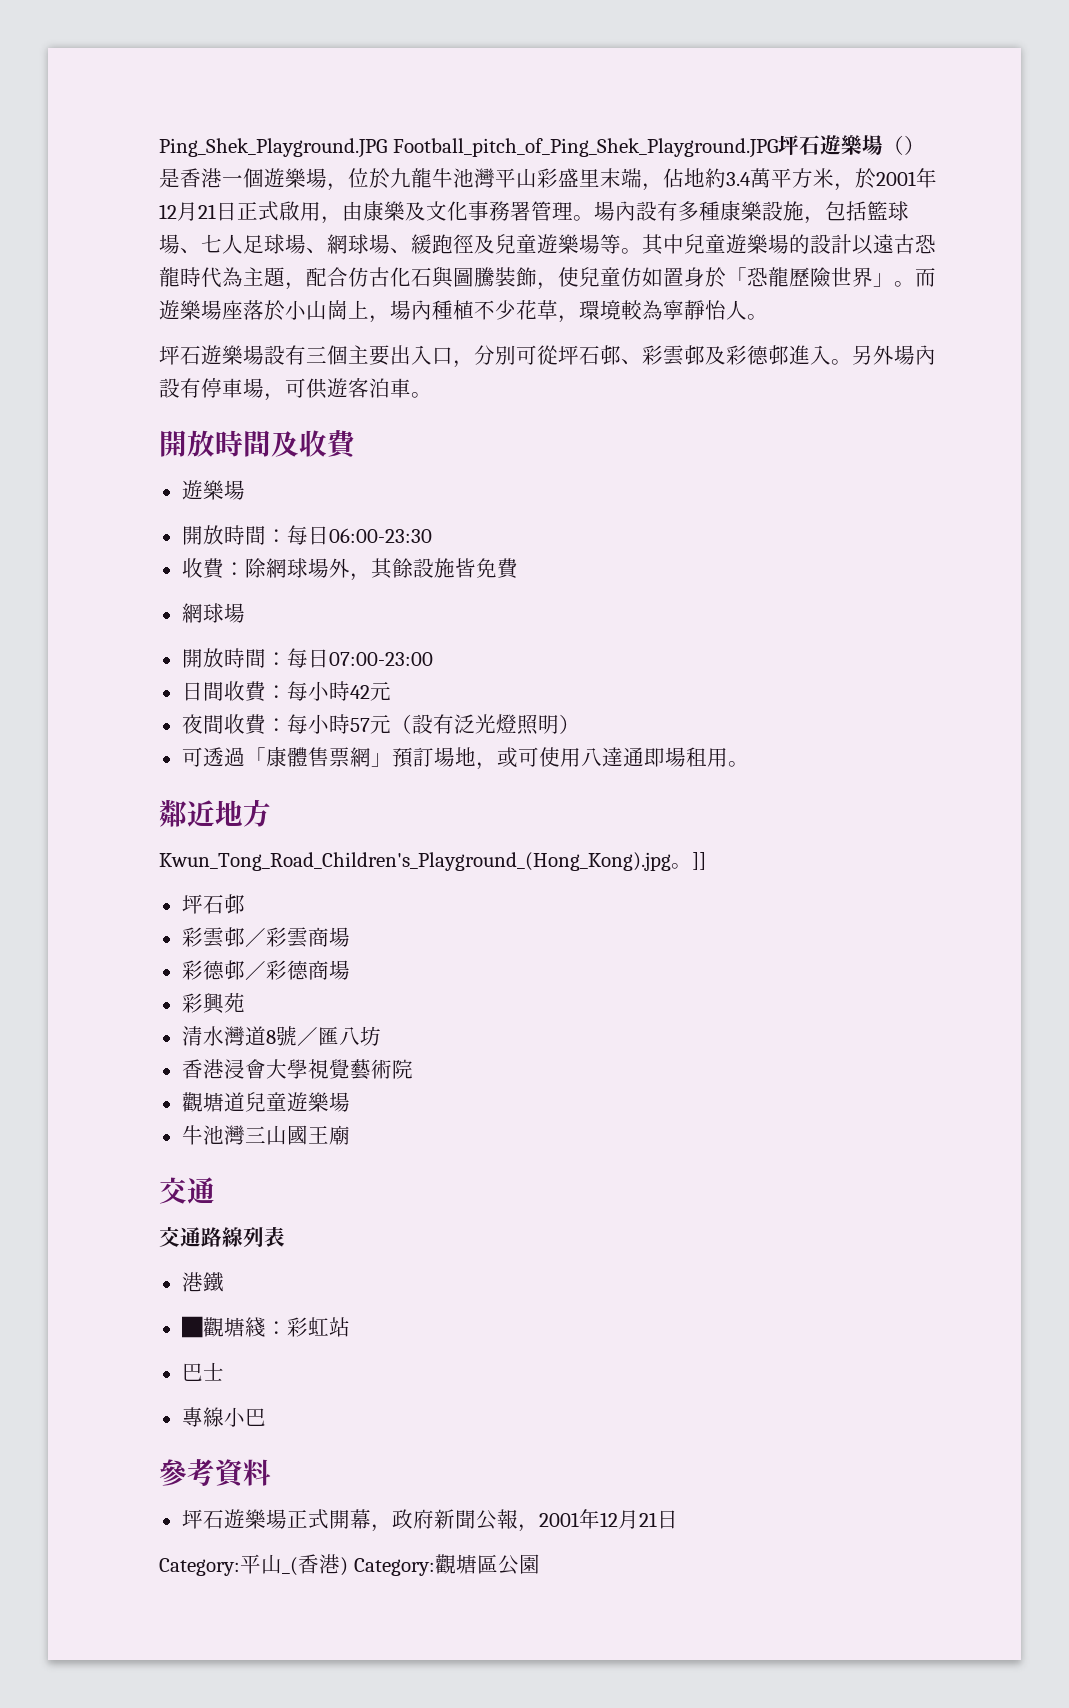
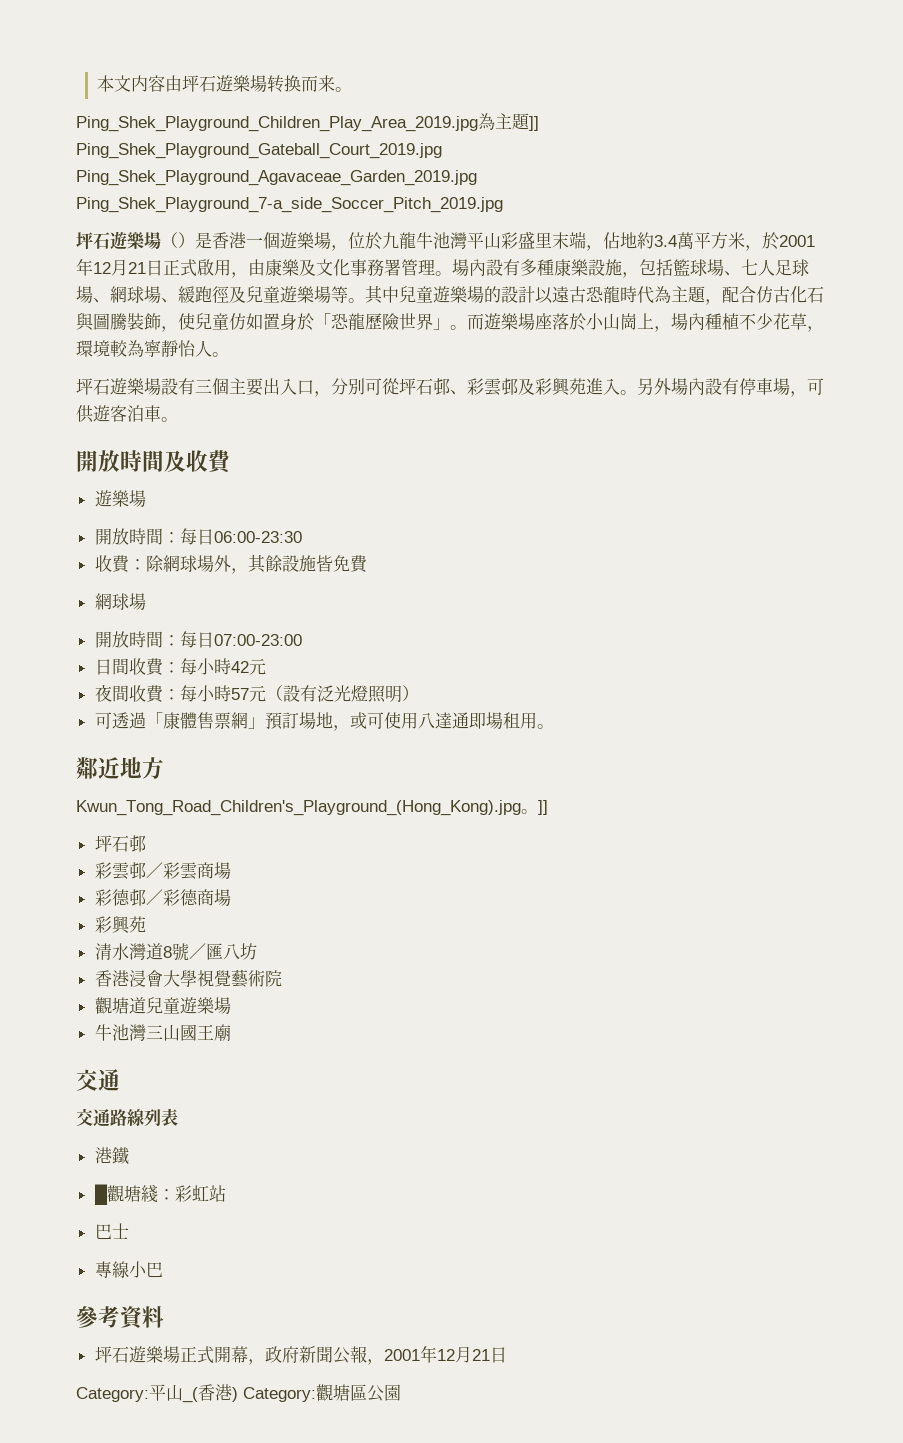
- Ping_Shek_Playground.JPG Football_pitch_of_Ping_Shek_Playground.JPG坪石遊樂場（）是香港一個遊樂場，位於九龍牛池灣平山彩盛里末端，佔地約3.4萬平方米，於2001年12月21日正式啟用，由康樂及文化事務署管理。
+ 本文内容由坪石遊樂場转换而来。
+ Ping_Shek_Playground_Children_Play_Area_2019.jpg為主題]] Ping_Shek_Playground_Gateball_Court_2019.jpg Ping_Shek_Playground_Agavaceae_Garden_2019.jpg Ping_Shek_Playground_7-a_side_Soccer_Pitch_2019.jpg
+ 坪石遊樂場（）是香港一個遊樂場，位於九龍牛池灣平山彩盛里末端，佔地約3.4萬平方米，於2001年12月21日正式啟用，由康樂及文化事務署管理。
- 坪石遊樂場設有三個主要出入口，分別可從坪石邨、彩雲邨及彩德邨進入。
+ 坪石遊樂場設有三個主要出入口，分別可從坪石邨、彩雲邨及彩興苑進入。

